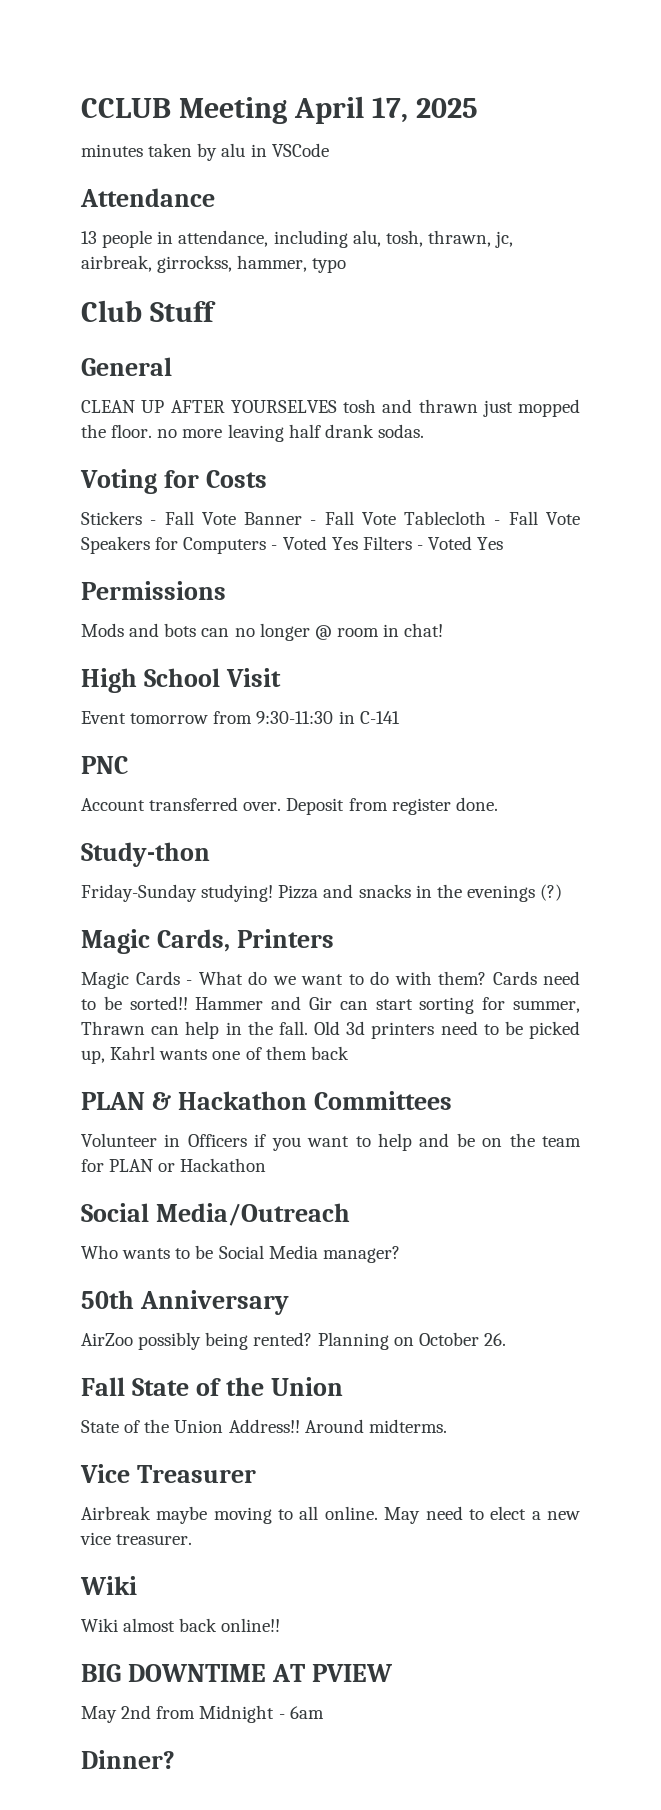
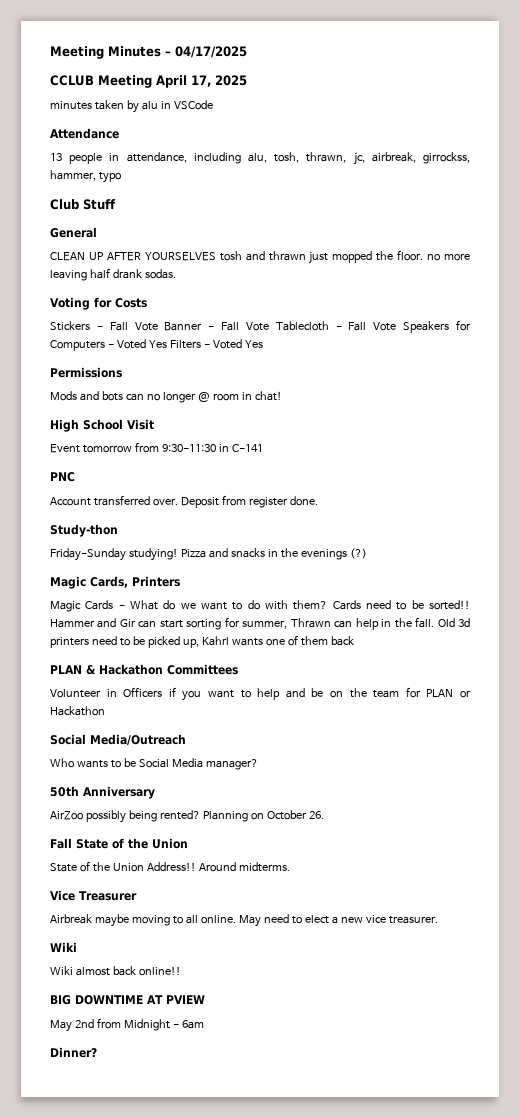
+ Meeting Minutes – 04/17/2025

